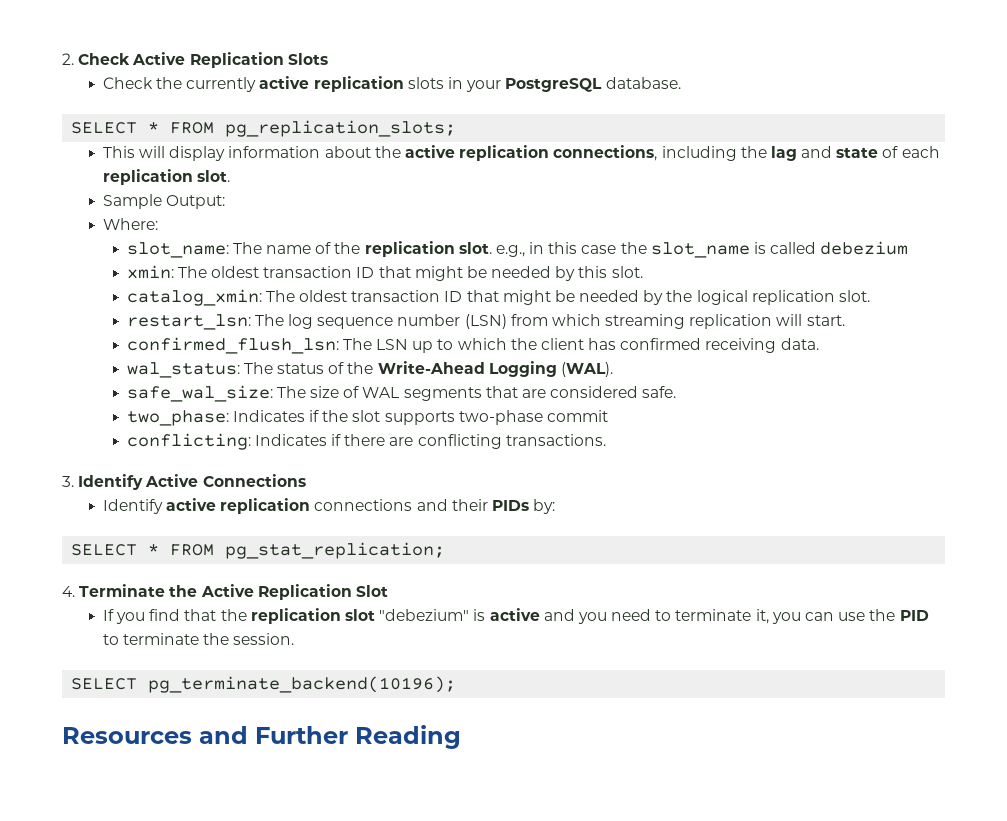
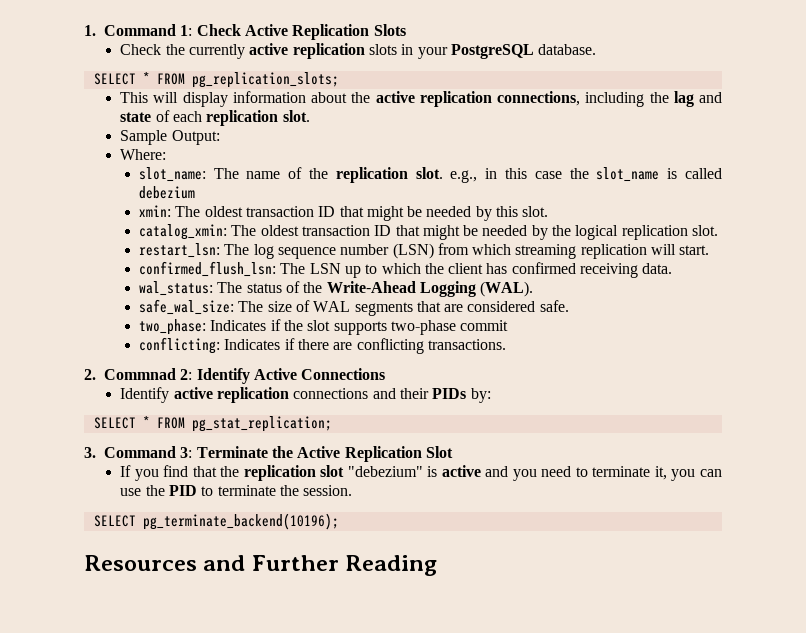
- 2. Check Active Replication Slots
+ 1. Command 1: Check Active Replication Slots
- 3. Identify Active Connections
+ 2. Commnad 2: Identify Active Connections
- 4. Terminate the Active Replication Slot
+ 3. Command 3: Terminate the Active Replication Slot

